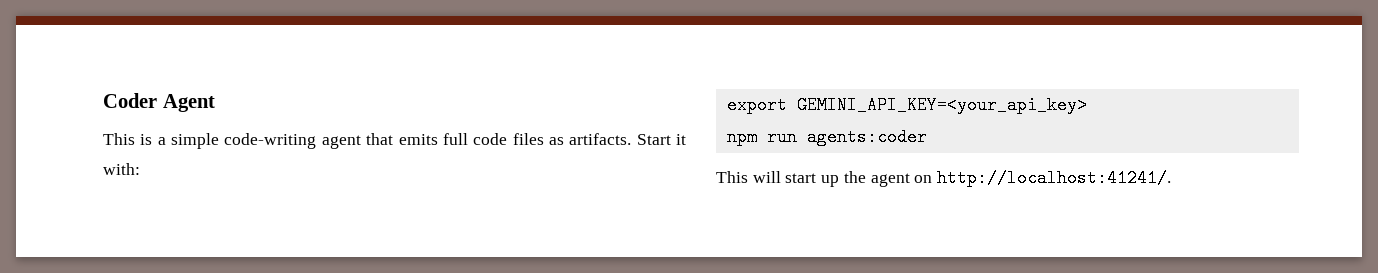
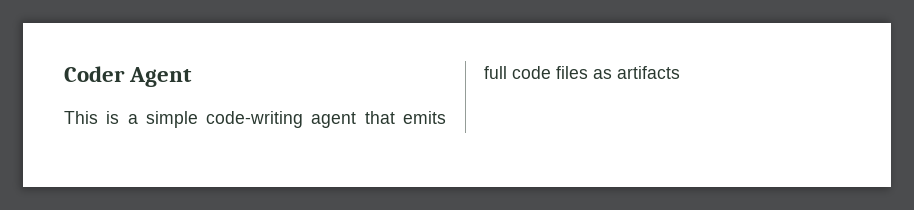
- This is a simple code-writing agent that emits full code files as artifacts. Start it with:
- export GEMINI_API_KEY=<your_api_key>
- npm run agents:coder
- This will start up the agent on http://localhost:41241/.
+ This is a simple code-writing agent that emits full code files as artifacts

